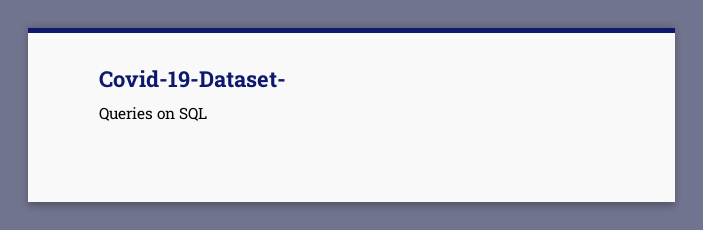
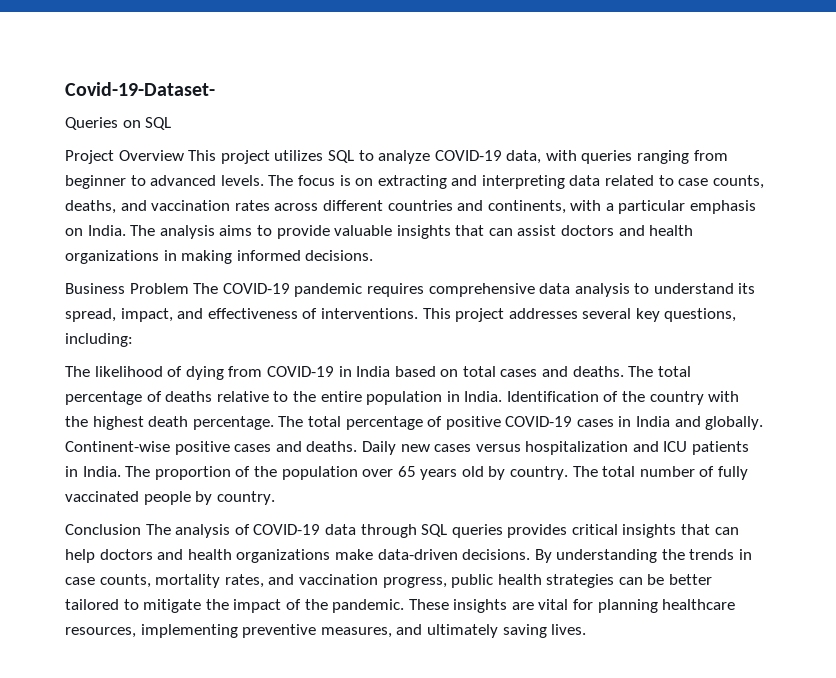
+ Project Overview This project utilizes SQL to analyze COVID-19 data, with queries ranging from beginner to advanced levels. The focus is on extracting and interpreting data related to case counts, deaths, and vaccination rates across different countries and continents, with a particular emphasis on India. The analysis aims to provide valuable insights that can assist doctors and health organizations in making informed decisions.
+ Business Problem The COVID-19 pandemic requires comprehensive data analysis to understand its spread, impact, and effectiveness of interventions. This project addresses several key questions, including:
+ The likelihood of dying from COVID-19 in India based on total cases and deaths. The total percentage of deaths relative to the entire population in India. Identification of the country with the highest death percentage. The total percentage of positive COVID-19 cases in India and globally. Continent-wise positive cases and deaths. Daily new cases versus hospitalization and ICU patients in India. The proportion of the population over 65 years old by country. The total number of fully vaccinated people by country.
+ Conclusion The analysis of COVID-19 data through SQL queries provides critical insights that can help doctors and health organizations make data-driven decisions. By understanding the trends in case counts, mortality rates, and vaccination progress, public health strategies can be better tailored to mitigate the impact of the pandemic. These insights are vital for planning healthcare resources, implementing preventive measures, and ultimately saving lives.

